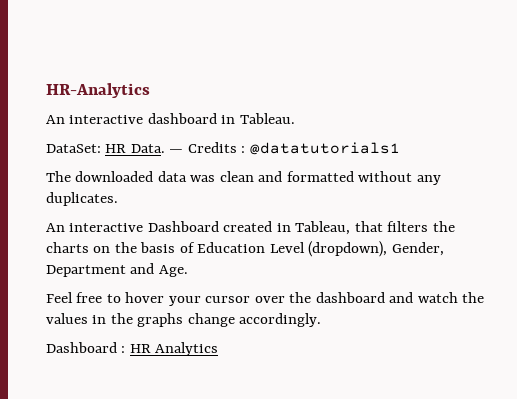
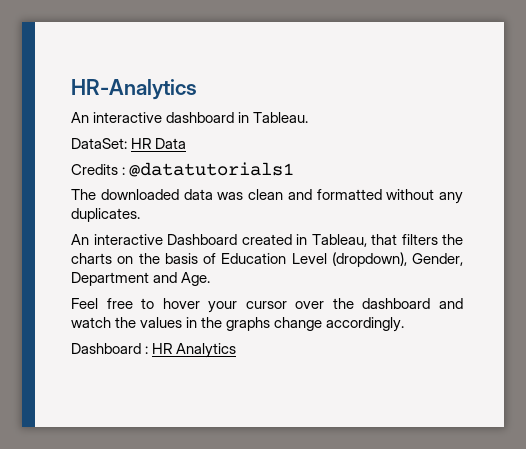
- DataSet: HR Data. — Credits : @datatutorials1
+ DataSet: HR Data
+ Credits : @datatutorials1

